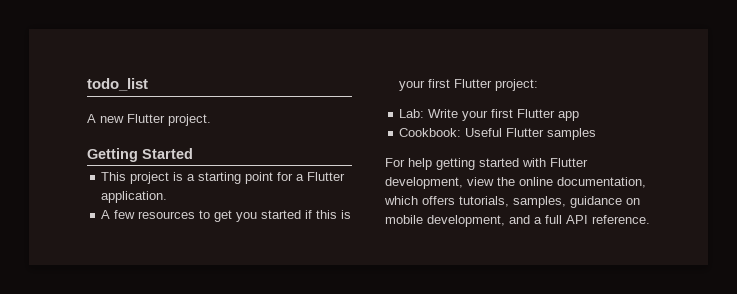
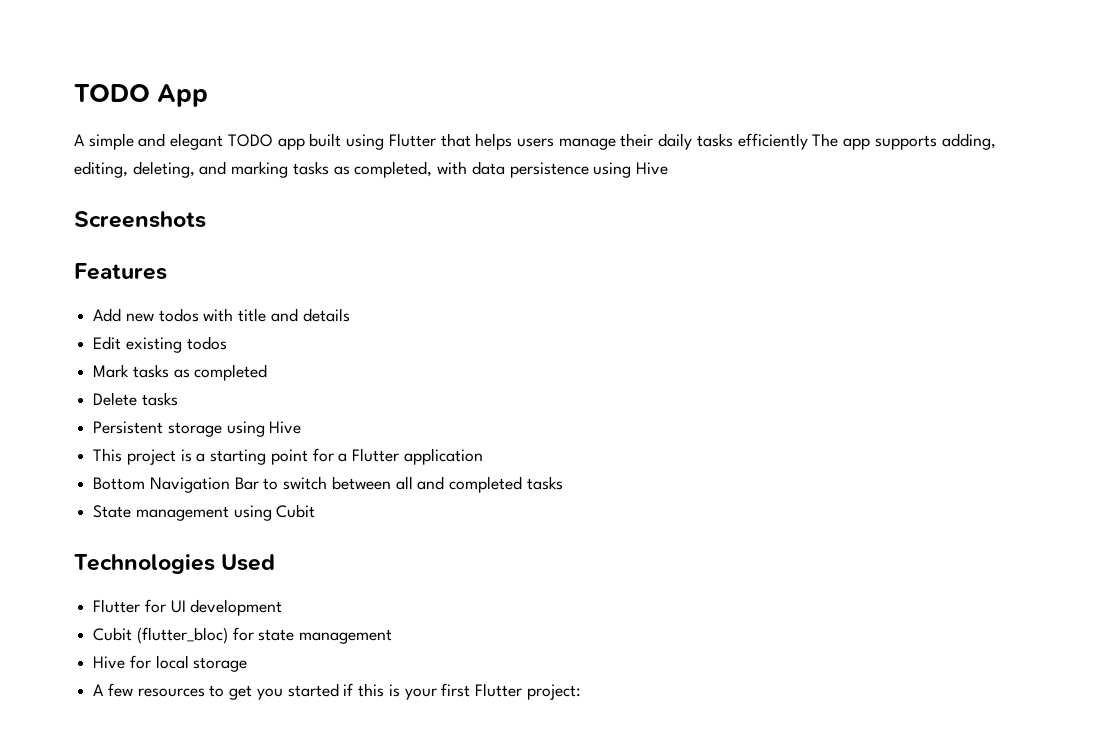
- todo_list
- A new Flutter project.
- Getting Started
+ TODO App
+ A simple and elegant TODO app built using Flutter that helps users manage their daily tasks efficiently The app supports adding, editing, deleting, and marking tasks as completed, with data persistence using Hive
+ Screenshots
+ Features
+ Add new todos with title and details
+ Edit existing todos
+ Mark tasks as completed
+ Delete tasks
+ Persistent storage using Hive
- This project is a starting point for a Flutter application.
+ This project is a starting point for a Flutter application
+ Bottom Navigation Bar to switch between all and completed tasks
+ State management using Cubit
+ Technologies Used
+ Flutter for UI development
+ Cubit (flutter_bloc) for state management
+ Hive for local storage
- Lab: Write your first Flutter app
- Cookbook: Useful Flutter samples
- For help getting started with Flutter development, view the online documentation, which offers tutorials, samples, guidance on mobile development, and a full API reference.

